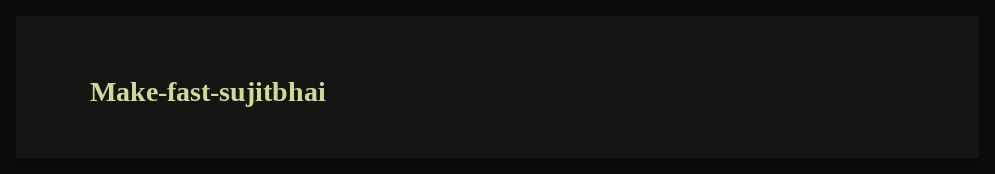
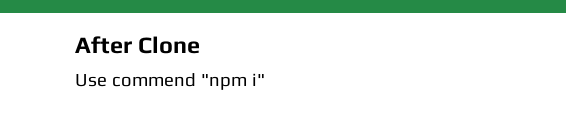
- Make-fast-sujitbhai
+ After Clone
+ Use commend "npm i"

